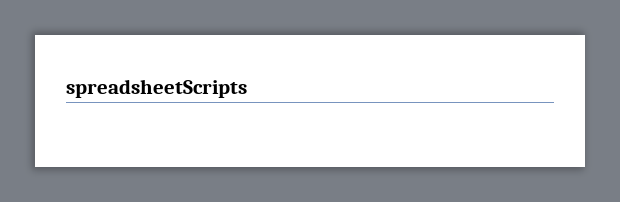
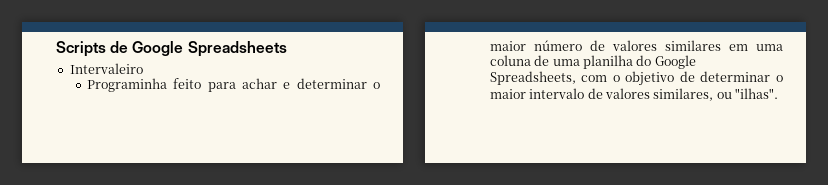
- spreadsheetScripts
+ Scripts de Google Spreadsheets
+ Intervaleiro
+ Programinha feito para achar e determinar o maior número de valores similares em uma coluna de uma planilha do Google Spreadsheets, com o objetivo de determinar o maior intervalo de valores similares, ou "ilhas".

